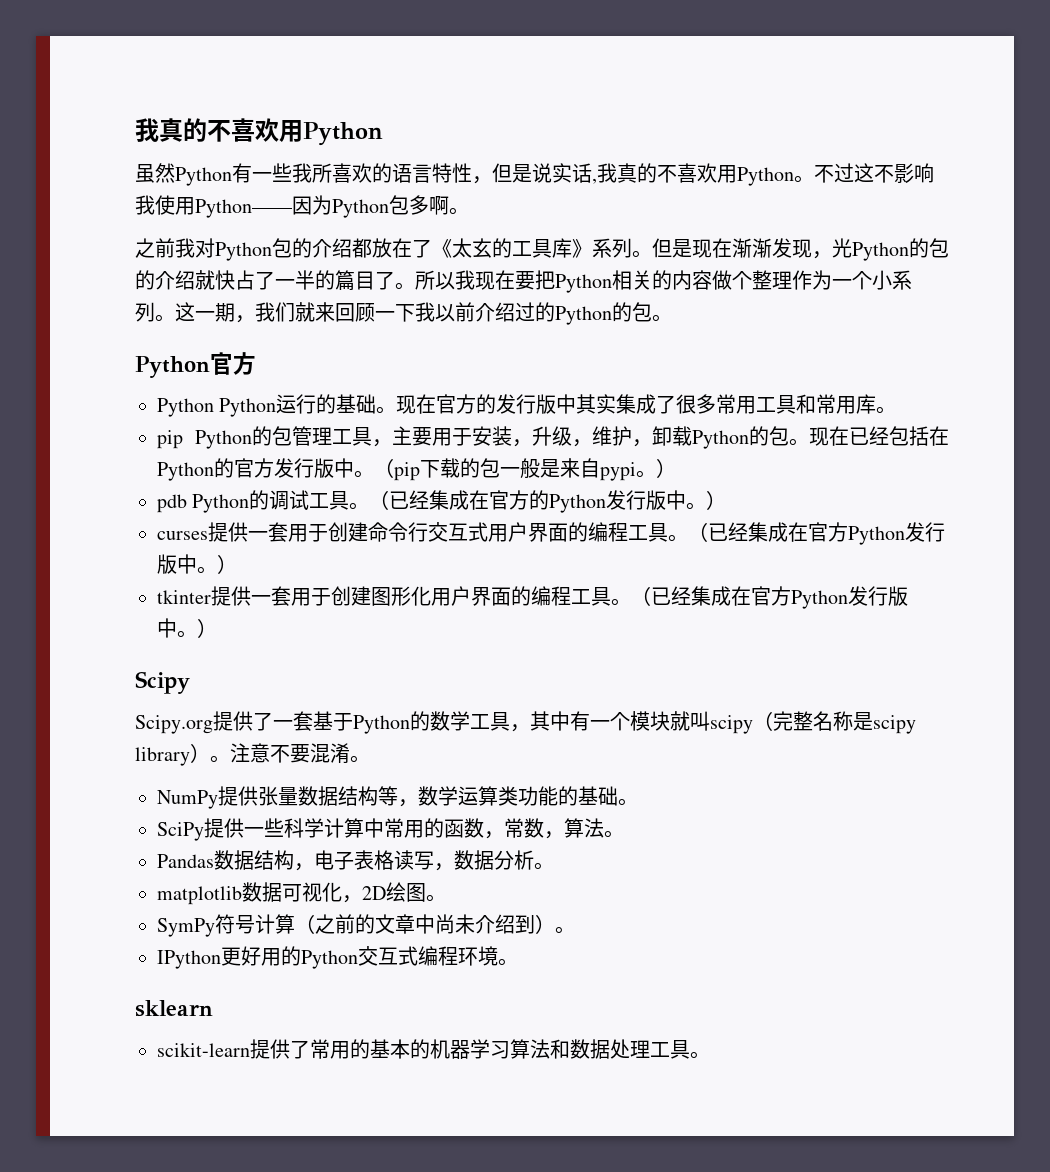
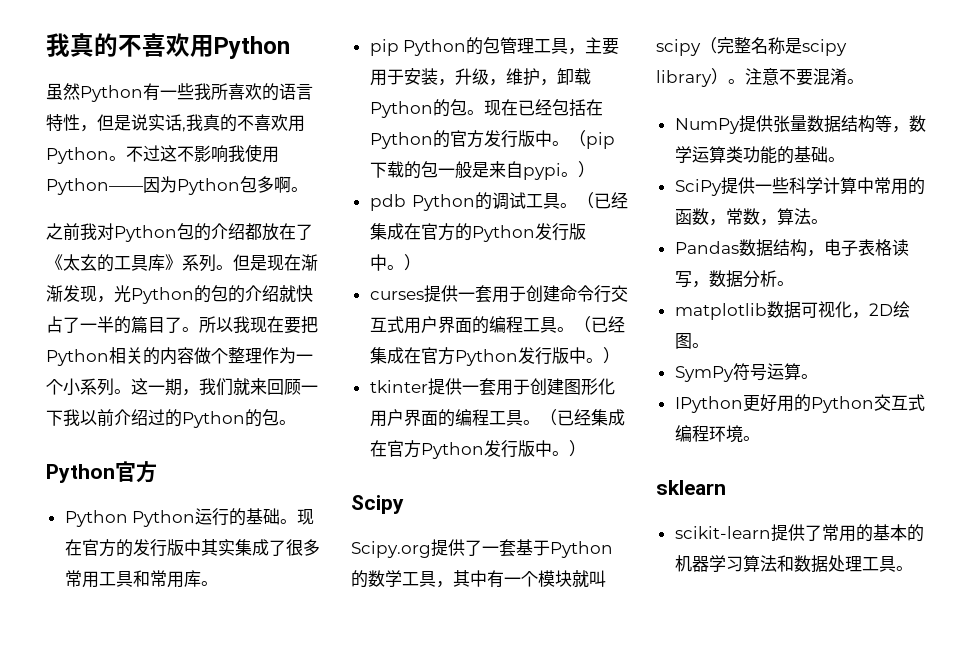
- SymPy符号计算（之前的文章中尚未介绍到）。
+ SymPy符号运算。

